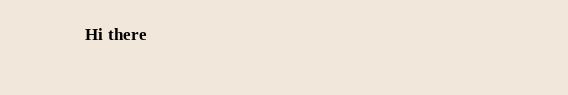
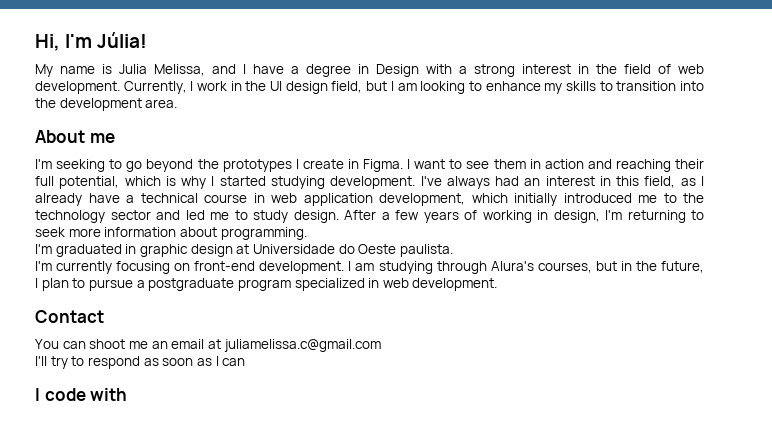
- Hi there
+ Hi, I'm Júlia!
+ My name is Julia Melissa, and I have a degree in Design with a strong interest in the field of web development. Currently, I work in the UI design field, but I am looking to enhance my skills to transition into the development area.
+ About me
+ I'm seeking to go beyond the prototypes I create in Figma. I want to see them in action and reaching their full potential, which is why I started studying development. I've always had an interest in this field, as I already have a technical course in web application development, which initially introduced me to the technology sector and led me to study design. After a few years of working in design, I'm returning to seek more information about programming.
+ I'm graduated in graphic design at Universidade do Oeste paulista.
+ I'm currently focusing on front-end development. I am studying through Alura's courses, but in the future, I plan to pursue a postgraduate program specialized in web development.
+ Contact
+ You can shoot me an email at juliamelissa.c@gmail.com
+ I'll try to respond as soon as I can
+ I code with

